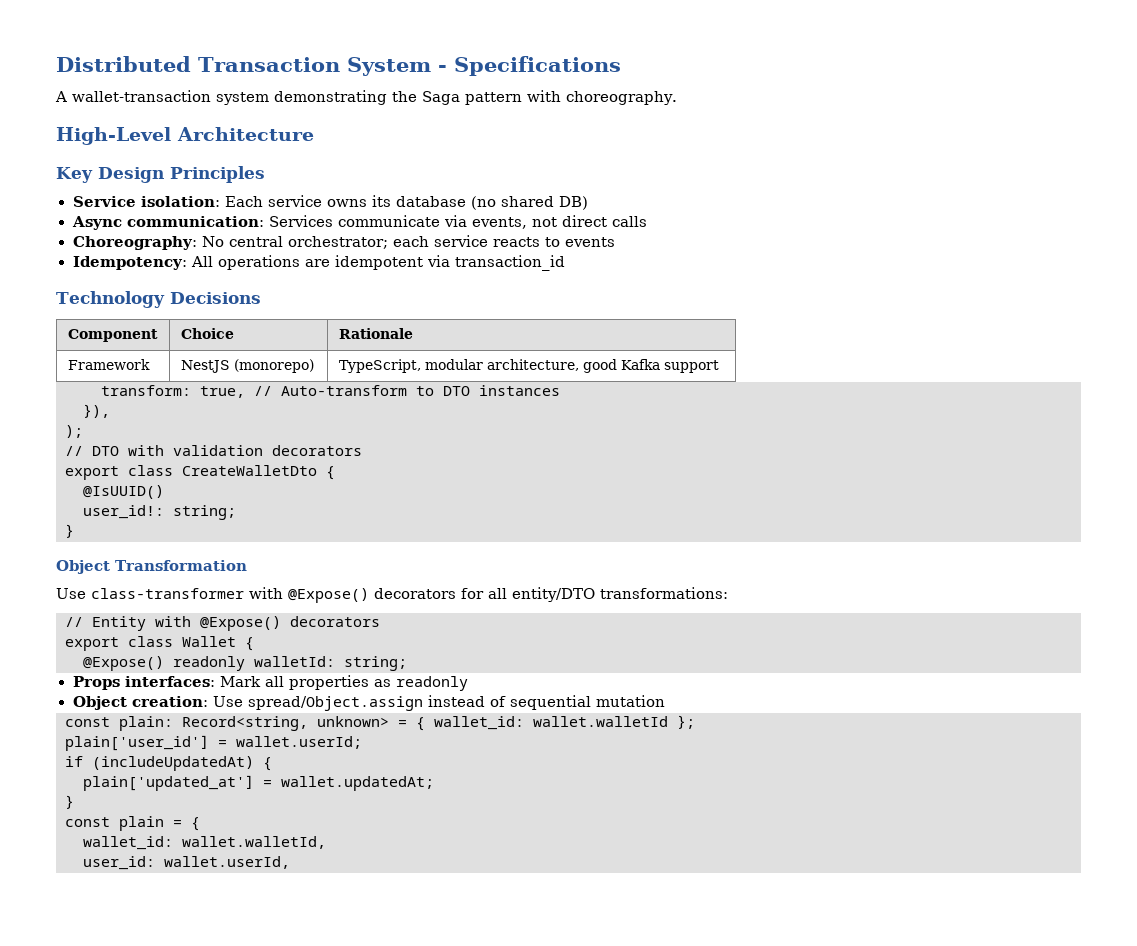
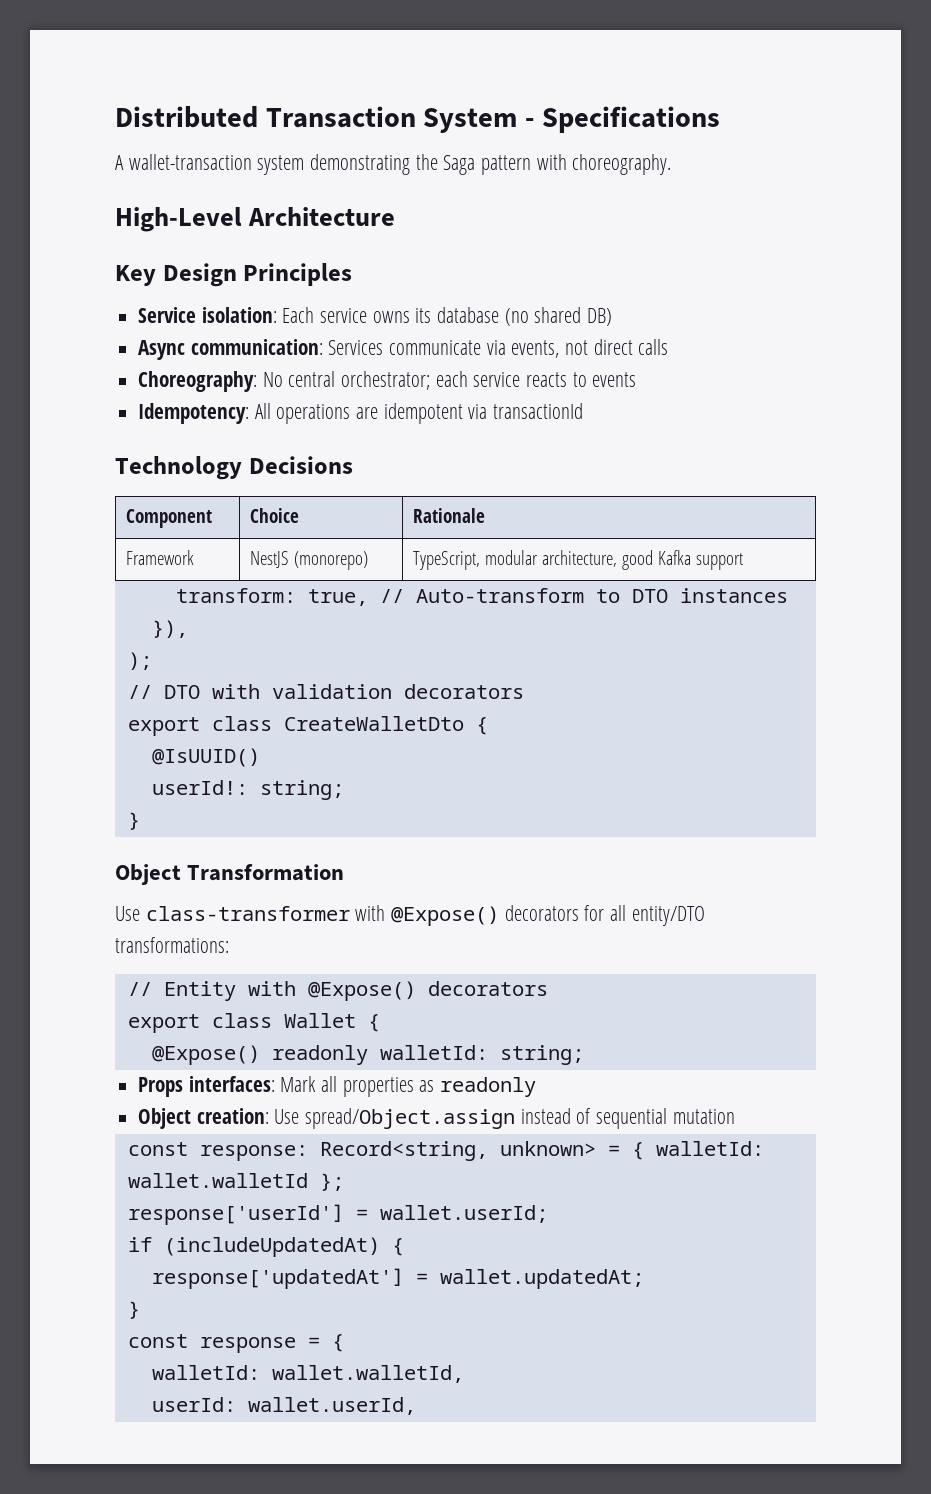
- Idempotency: All operations are idempotent via transaction_id
+ Idempotency: All operations are idempotent via transactionId
- user_id!: string;
+ userId!: string;
- const plain: Record<string, unknown> = { wallet_id: wallet.walletId };
+ const response: Record<string, unknown> = { walletId: wallet.walletId };
- plain['user_id'] = wallet.userId;
+ response['userId'] = wallet.userId;
- plain['updated_at'] = wallet.updatedAt;
+ response['updatedAt'] = wallet.updatedAt;
- const plain = {
+ const response = {
- wallet_id: wallet.walletId,
+ walletId: wallet.walletId,
- user_id: wallet.userId,
+ userId: wallet.userId,

